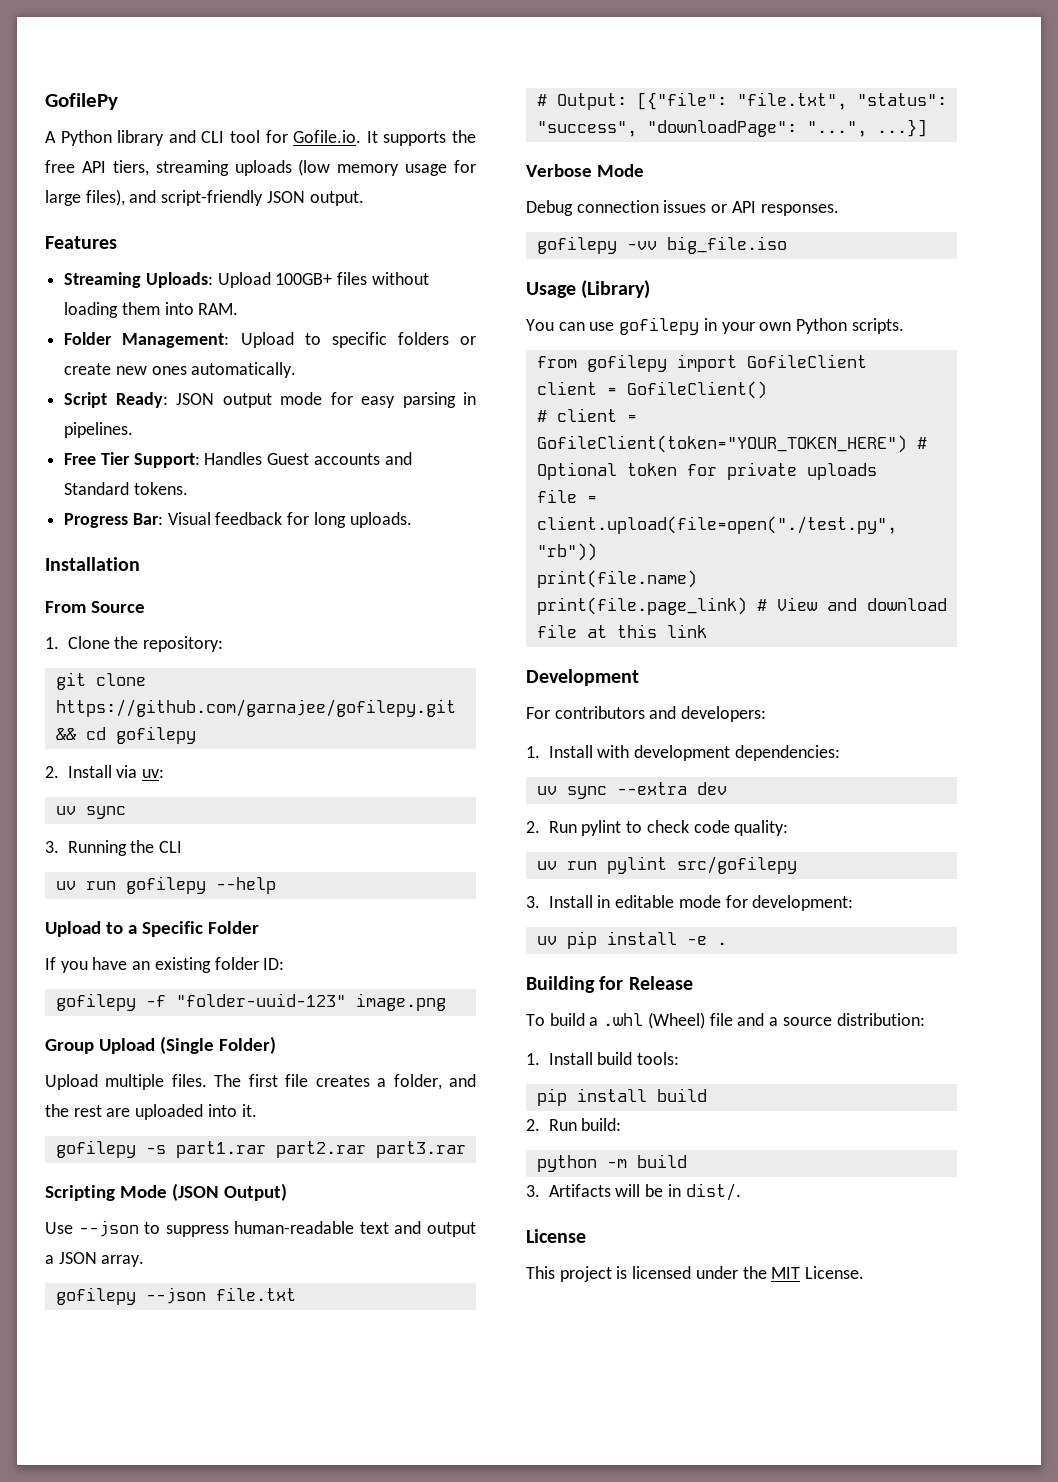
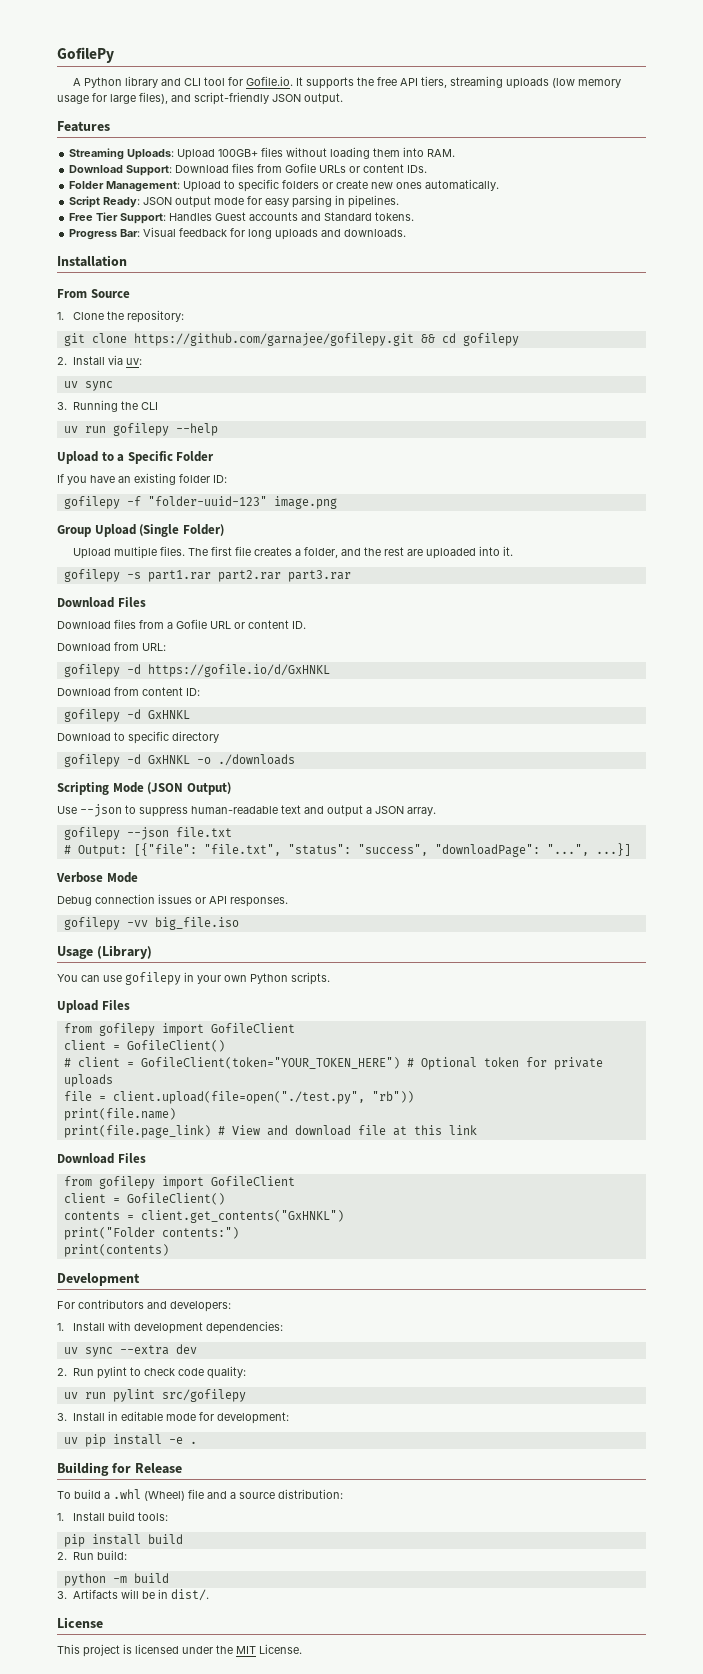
+ Download Support: Download files from Gofile URLs or content IDs.
- Progress Bar: Visual feedback for long uploads.
+ Progress Bar: Visual feedback for long uploads and downloads.
  gofilepy -s part1.rar part2.rar part3.rar
+ Download Files
+ Download files from a Gofile URL or content ID.
+ Download from URL:
+ gofilepy -d https://gofile.io/d/GxHNKL
+ Download from content ID:
+ gofilepy -d GxHNKL
+ Download to specific directory
+ gofilepy -d GxHNKL -o ./downloads
+ Upload Files
  print(file.page_link) # View and download file at this link
+ Download Files
+ from gofilepy import GofileClient
+ client = GofileClient()
+ contents = client.get_contents("GxHNKL")
+ print("Folder contents:")
+ print(contents)

